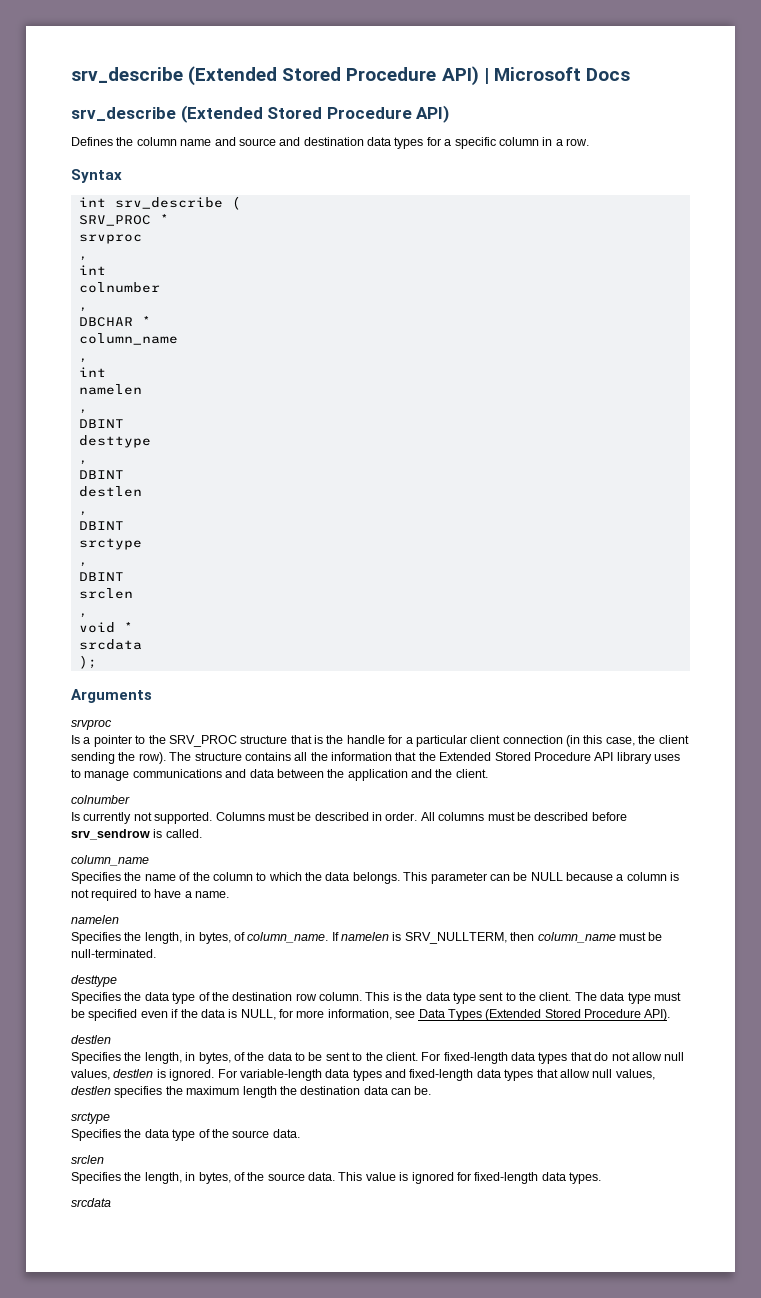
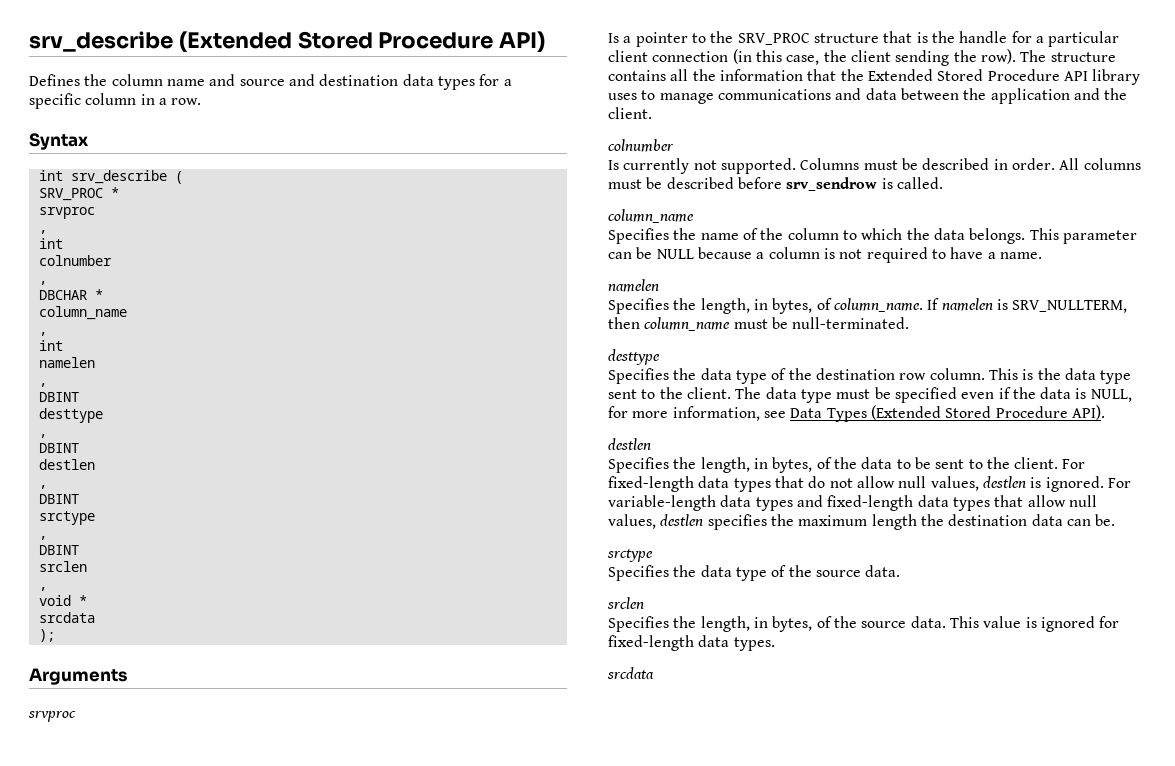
- srv_describe (Extended Stored Procedure API) | Microsoft Docs

